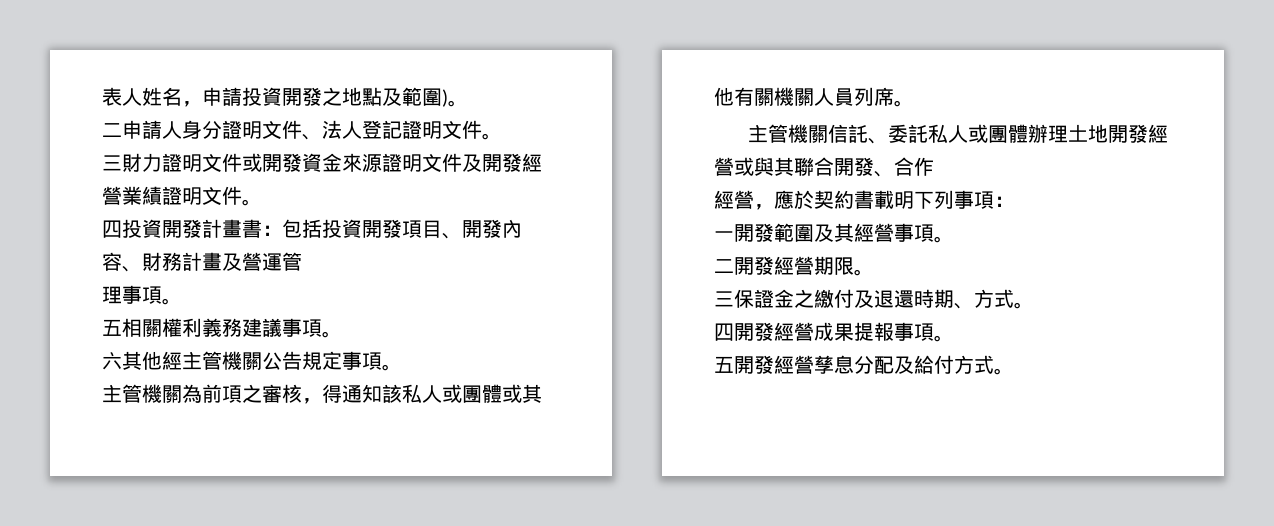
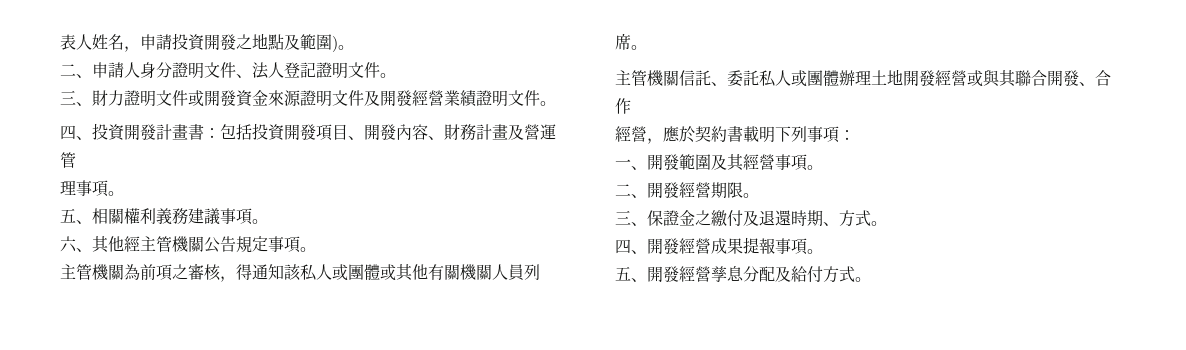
- 二申請人身分證明文件、法人登記證明文件。
+ 二、申請人身分證明文件、法人登記證明文件。
- 三財力證明文件或開發資金來源證明文件及開發經營業績證明文件。
+ 三、財力證明文件或開發資金來源證明文件及開發經營業績證明文件。
- 四投資開發計畫書：包括投資開發項目、開發內容、財務計畫及營運管
+ 四、投資開發計畫書：包括投資開發項目、開發內容、財務計畫及營運管
- 五相關權利義務建議事項。
+ 五、相關權利義務建議事項。
- 六其他經主管機關公告規定事項。
+ 六、其他經主管機關公告規定事項。
- 一開發範圍及其經營事項。
+ 一、開發範圍及其經營事項。
- 二開發經營期限。
+ 二、開發經營期限。
- 三保證金之繳付及退還時期、方式。
+ 三、保證金之繳付及退還時期、方式。
- 四開發經營成果提報事項。
+ 四、開發經營成果提報事項。
- 五開發經營孳息分配及給付方式。
+ 五、開發經營孳息分配及給付方式。

